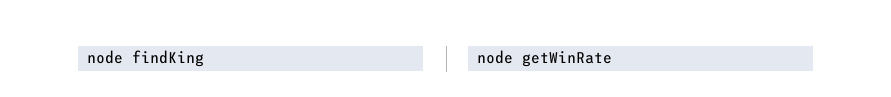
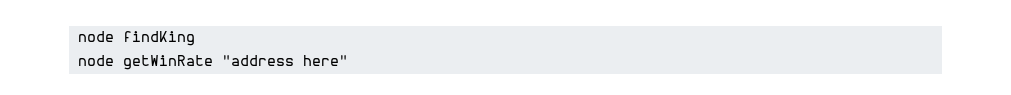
- node getWinRate
+ node getWinRate "address here"

